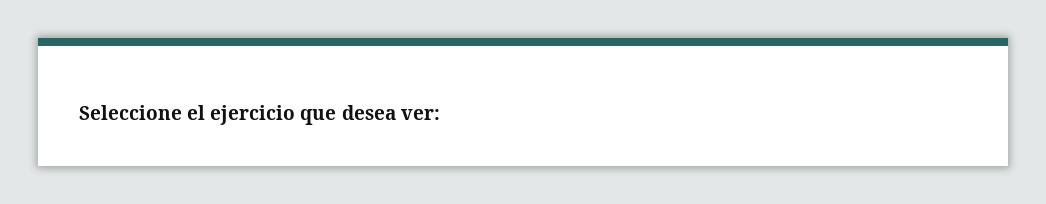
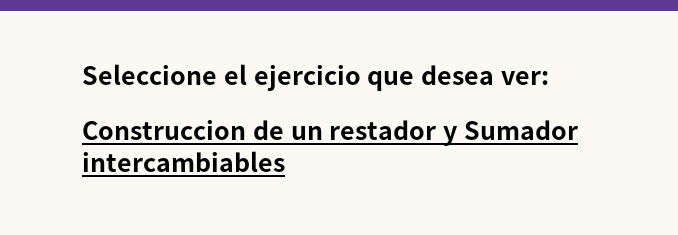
+ Construccion de un restador y Sumador intercambiables

